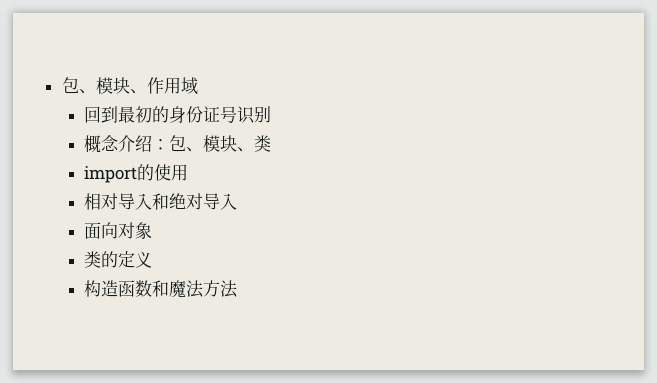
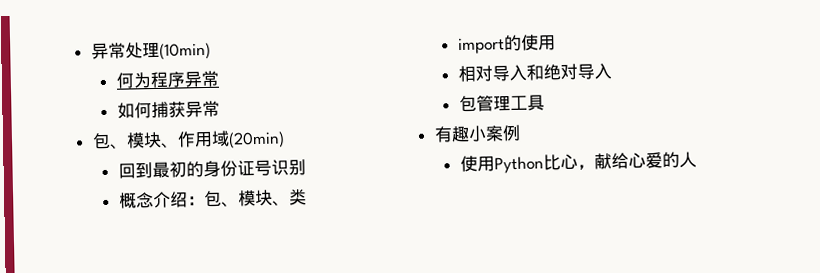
+ 异常处理(10min)
+ 何为程序异常
+ 如何捕获异常
- 包、模块、作用域
+ 包、模块、作用域(20min)
- 面向对象
- 类的定义
- 构造函数和魔法方法
+ 包管理工具
+ 有趣小案例
+ 使用Python比心，献给心爱的人

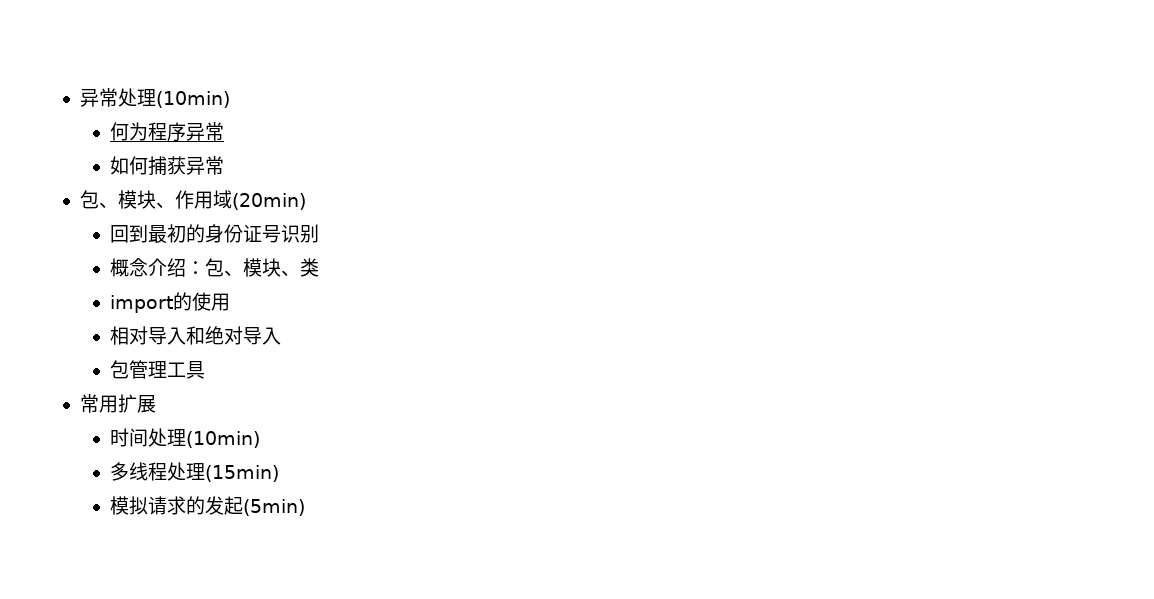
- 有趣小案例
- 使用Python比心，献给心爱的人
+ 常用扩展
+ 时间处理(10min)
+ 多线程处理(15min)
+ 模拟请求的发起(5min)

